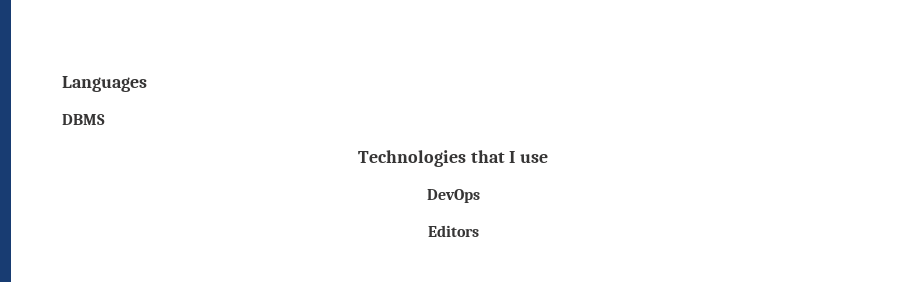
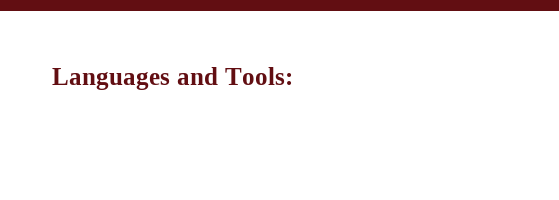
- Languages
- DBMS
- Technologies that I use
- DevOps
- Editors
+ Languages and Tools:

